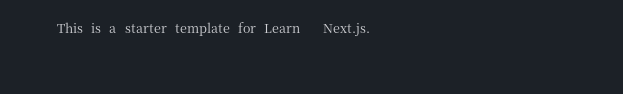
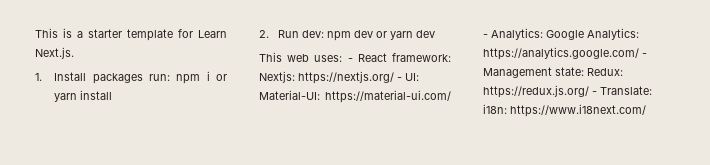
+ 1. Install packages run: npm i or yarn install
+ 2. Run dev: npm dev or yarn dev
+ This web uses: - React framework: Nextjs: https://nextjs.org/ - UI: Material-UI: https://material-ui.com/ - Analytics: Google Analytics: https://analytics.google.com/ - Management state: Redux: https://redux.js.org/ - Translate: i18n: https://www.i18next.com/

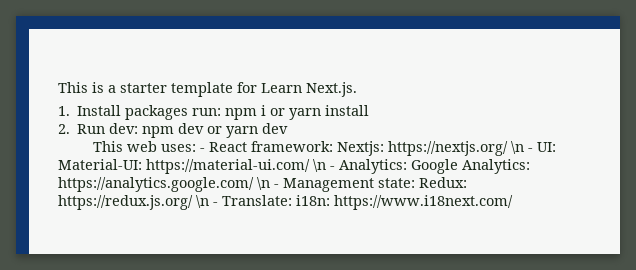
- This web uses: - React framework: Nextjs: https://nextjs.org/ - UI: Material-UI: https://material-ui.com/ - Analytics: Google Analytics: https://analytics.google.com/ - Management state: Redux: https://redux.js.org/ - Translate: i18n: https://www.i18next.com/
+ This web uses: - React framework: Nextjs: https://nextjs.org/ \n - UI: Material-UI: https://material-ui.com/ \n - Analytics: Google Analytics: https://analytics.google.com/ \n - Management state: Redux: https://redux.js.org/ \n - Translate: i18n: https://www.i18next.com/

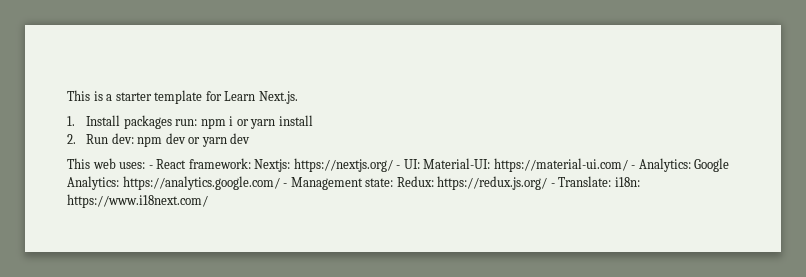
- This web uses: - React framework: Nextjs: https://nextjs.org/ \n - UI: Material-UI: https://material-ui.com/ \n - Analytics: Google Analytics: https://analytics.google.com/ \n - Management state: Redux: https://redux.js.org/ \n - Translate: i18n: https://www.i18next.com/
+ This web uses: - React framework: Nextjs: https://nextjs.org/ - UI: Material-UI: https://material-ui.com/ - Analytics: Google Analytics: https://analytics.google.com/ - Management state: Redux: https://redux.js.org/ - Translate: i18n: https://www.i18next.com/

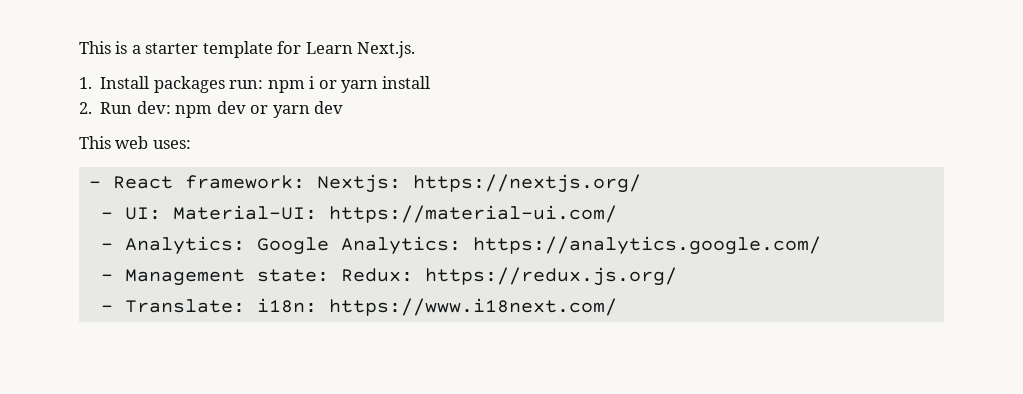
- This web uses: - React framework: Nextjs: https://nextjs.org/ - UI: Material-UI: https://material-ui.com/ - Analytics: Google Analytics: https://analytics.google.com/ - Management state: Redux: https://redux.js.org/ - Translate: i18n: https://www.i18next.com/
+ This web uses:
+ - React framework: Nextjs: https://nextjs.org/
+ - UI: Material-UI: https://material-ui.com/
+ - Analytics: Google Analytics: https://analytics.google.com/
+ - Management state: Redux: https://redux.js.org/
+ - Translate: i18n: https://www.i18next.com/

